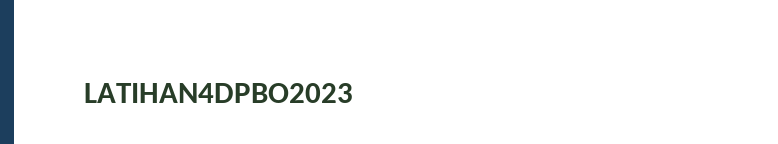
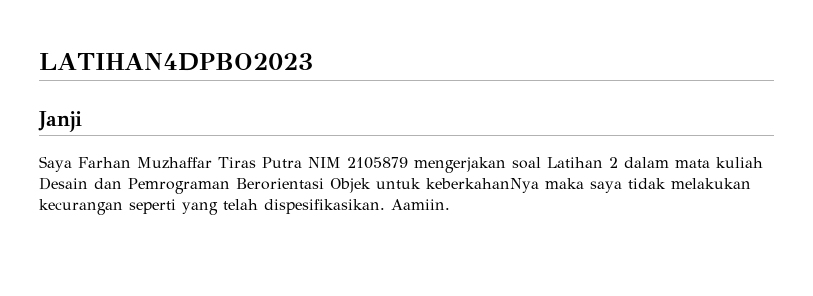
+ Janji
+ Saya Farhan Muzhaffar Tiras Putra NIM 2105879 mengerjakan soal Latihan 2 dalam mata kuliah Desain dan Pemrograman Berorientasi Objek untuk keberkahanNya maka saya tidak melakukan kecurangan seperti yang telah dispesifikasikan. Aamiin.

